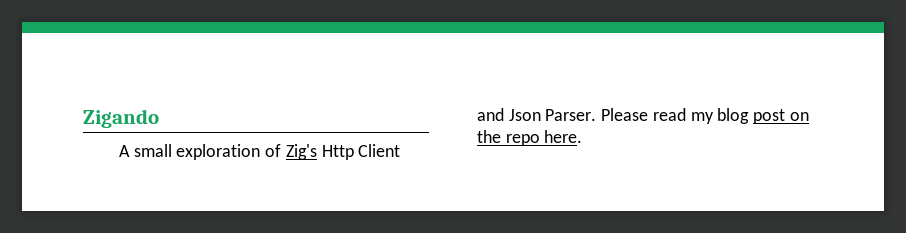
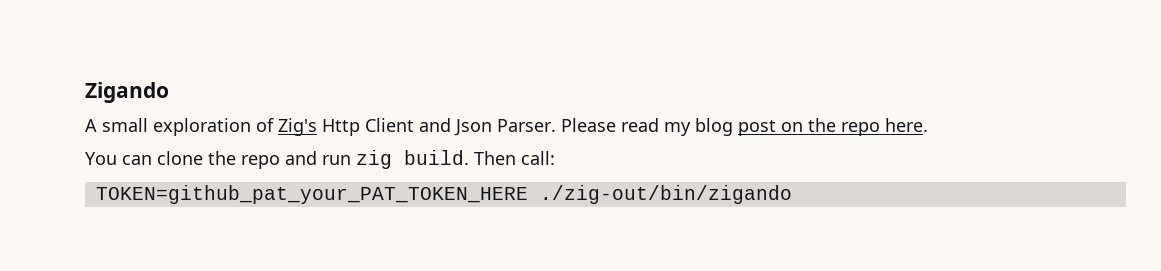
+ You can clone the repo and run zig build. Then call:
+ TOKEN=github_pat_your_PAT_TOKEN_HERE ./zig-out/bin/zigando

